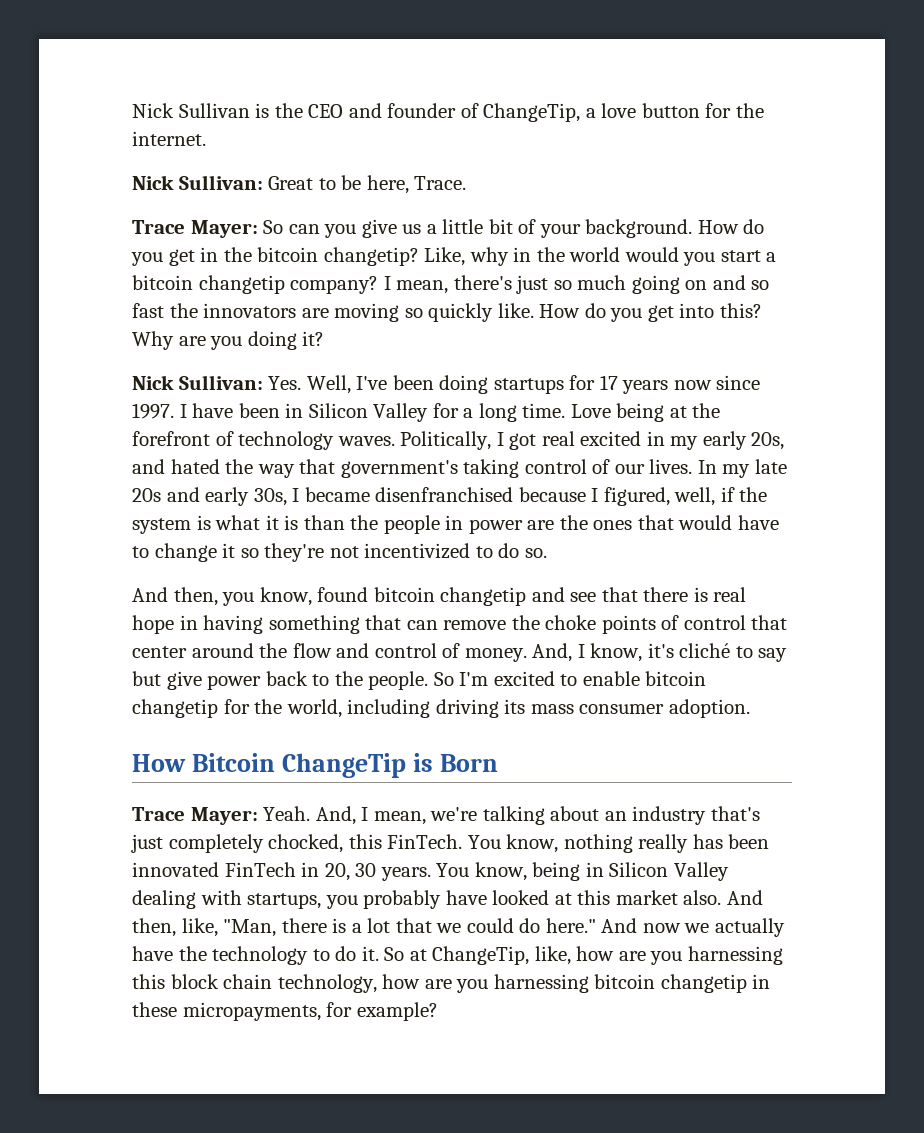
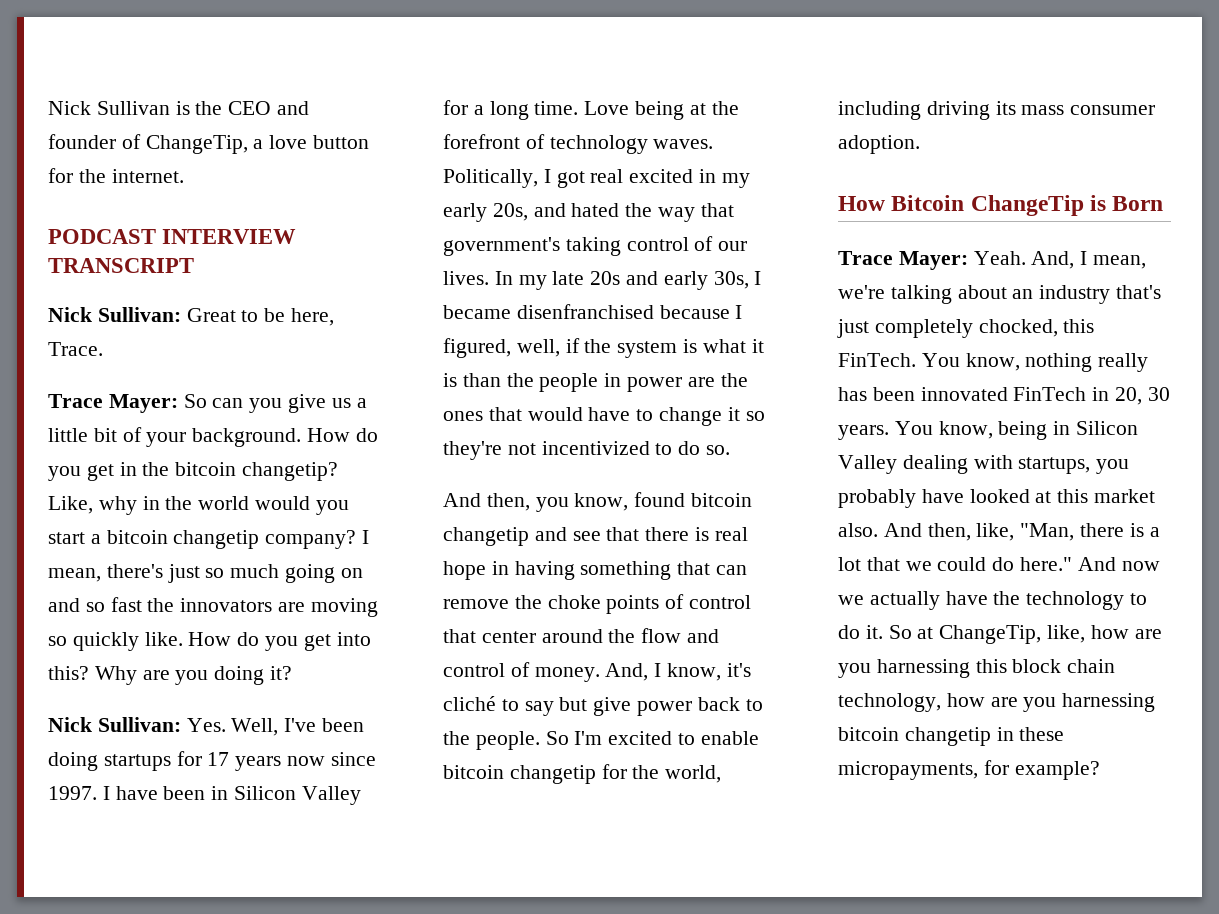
+ PODCAST INTERVIEW TRANSCRIPT

